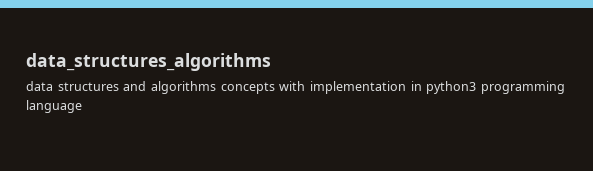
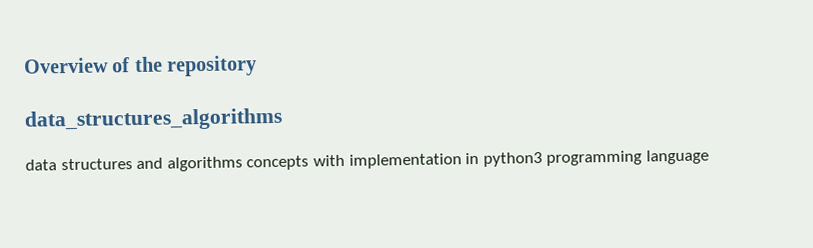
+ Overview of the repository

